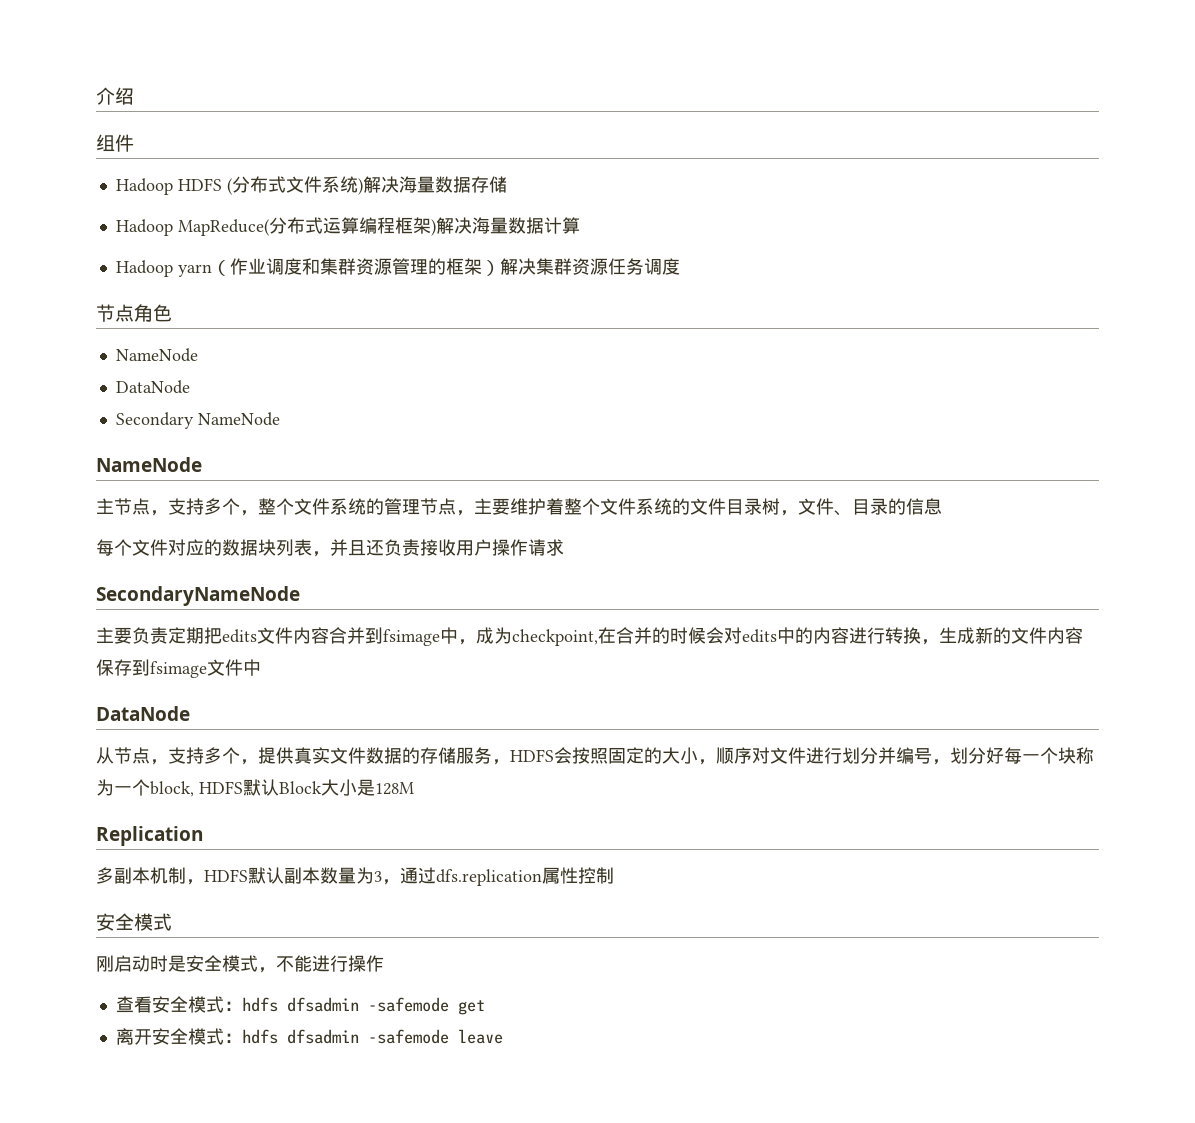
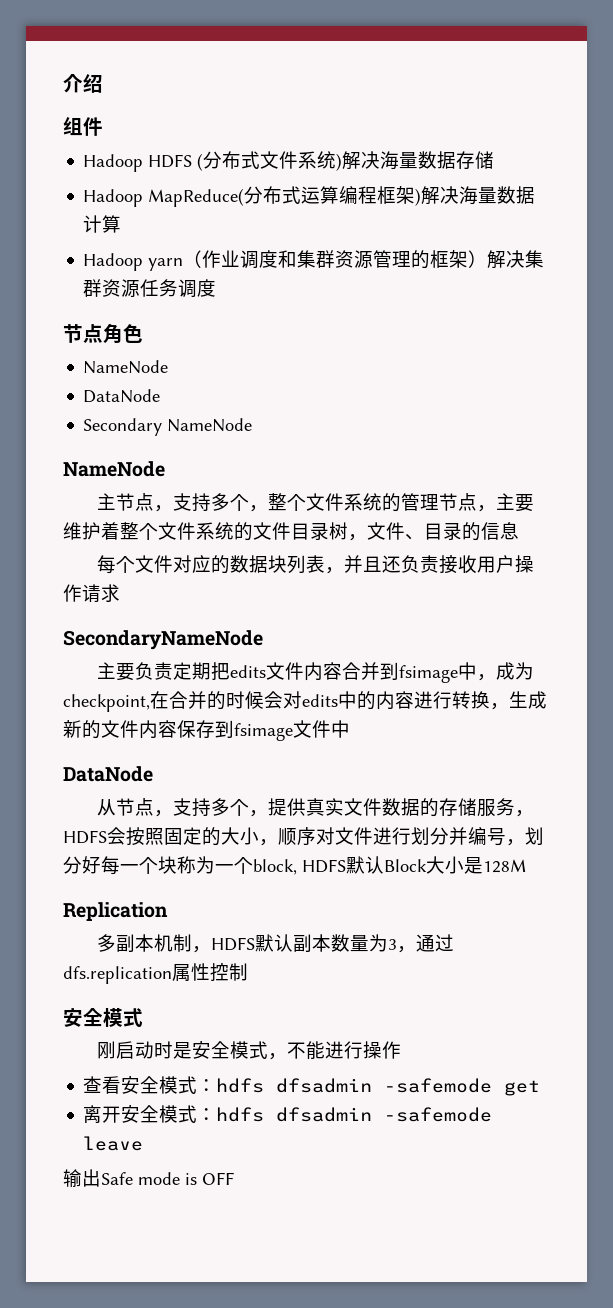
+ 输出Safe mode is OFF

